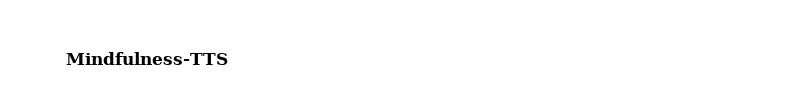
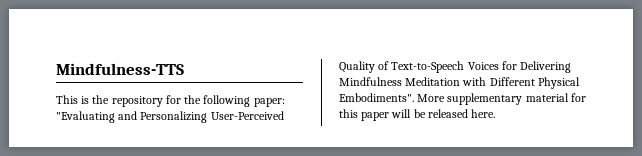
+ This is the repository for the following paper: "Evaluating and Personalizing User-Perceived Quality of Text-to-Speech Voices for Delivering Mindfulness Meditation with Different Physical Embodiments". More supplementary material for this paper will be released here.

